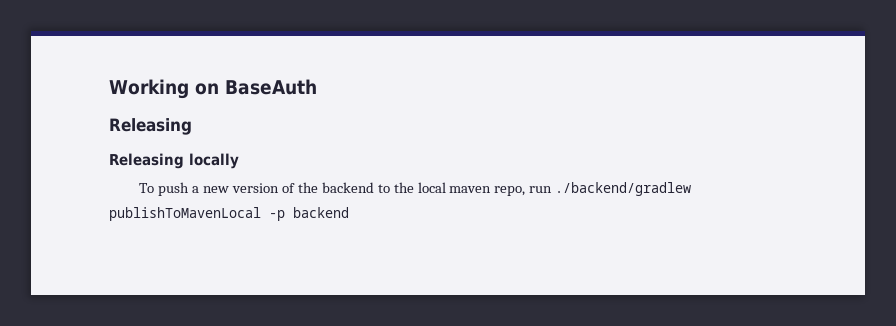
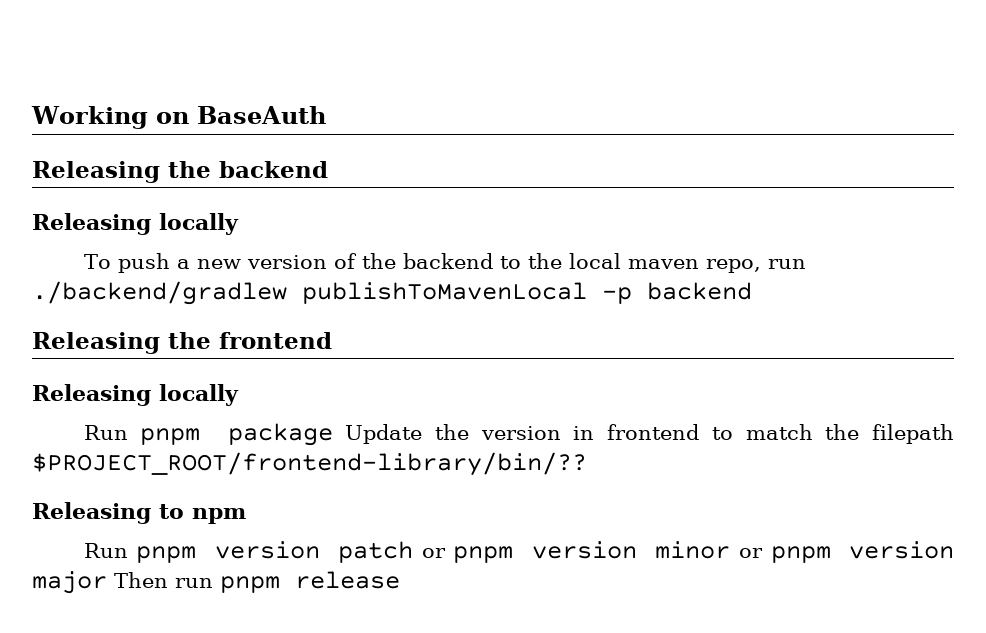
  Working on BaseAuth
- Releasing
+ Releasing the backend
+ Releasing the frontend
+ Releasing locally
+ Run pnpm package Update the version in frontend to match the filepath $PROJECT_ROOT/frontend-library/bin/??
+ Releasing to npm
+ Run pnpm version patch or pnpm version minor or pnpm version major Then run pnpm release

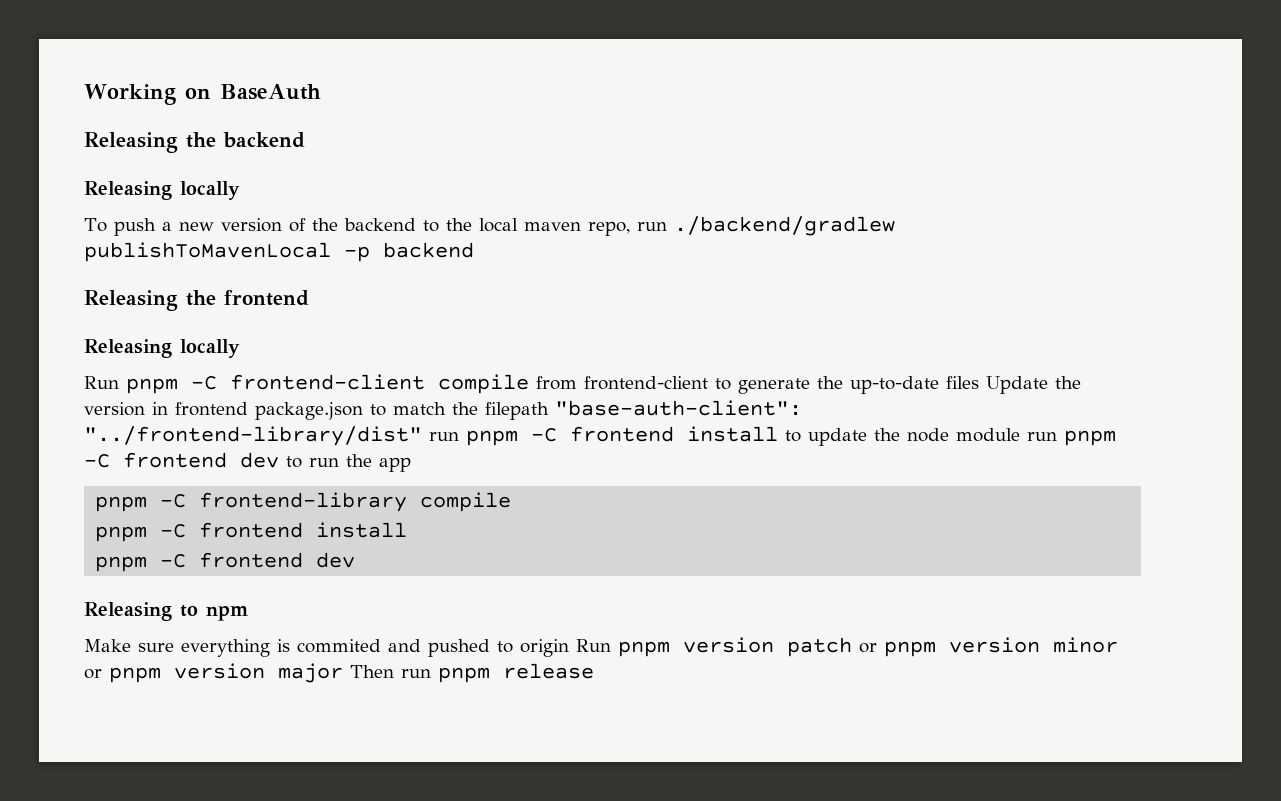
- Run pnpm package Update the version in frontend to match the filepath $PROJECT_ROOT/frontend-library/bin/??
+ Run pnpm -C frontend-client compile from frontend-client to generate the up-to-date files Update the version in frontend package.json to match the filepath "base-auth-client": "../frontend-library/dist" run pnpm -C frontend install to update the node module run pnpm -C frontend dev to run the app
+ pnpm -C frontend-library compile
+ pnpm -C frontend install
+ pnpm -C frontend dev
  Releasing to npm
- Run pnpm version patch or pnpm version minor or pnpm version major Then run pnpm release
+ Make sure everything is commited and pushed to origin Run pnpm version patch or pnpm version minor or pnpm version major Then run pnpm release

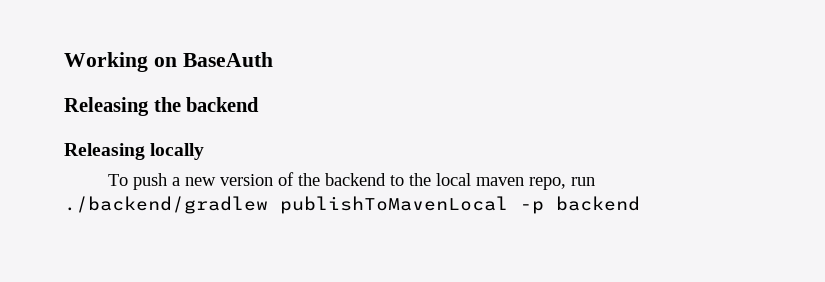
- Releasing the frontend
- Releasing locally
- Run pnpm -C frontend-client compile from frontend-client to generate the up-to-date files Update the version in frontend package.json to match the filepath "base-auth-client": "../frontend-library/dist" run pnpm -C frontend install to update the node module run pnpm -C frontend dev to run the app
- pnpm -C frontend-library compile
- pnpm -C frontend install
- pnpm -C frontend dev
- Releasing to npm
- Make sure everything is commited and pushed to origin Run pnpm version patch or pnpm version minor or pnpm version major Then run pnpm release

